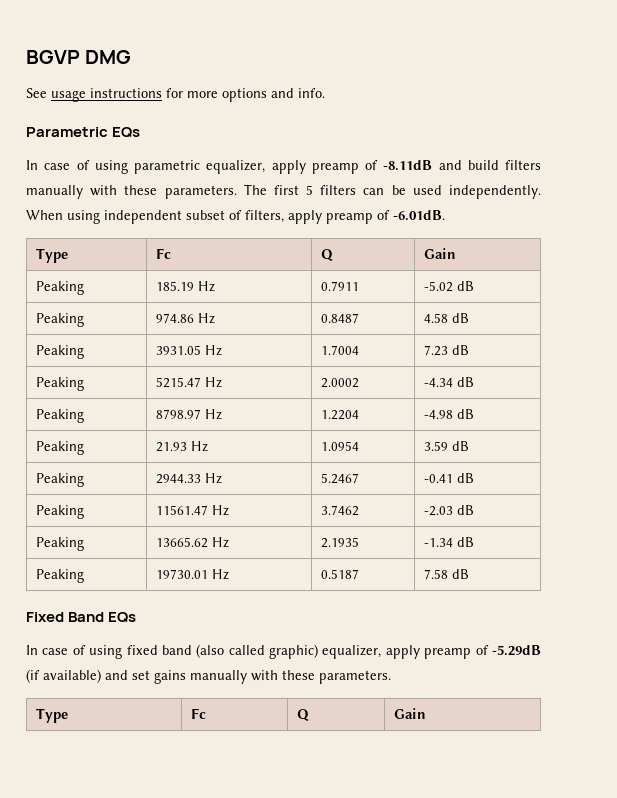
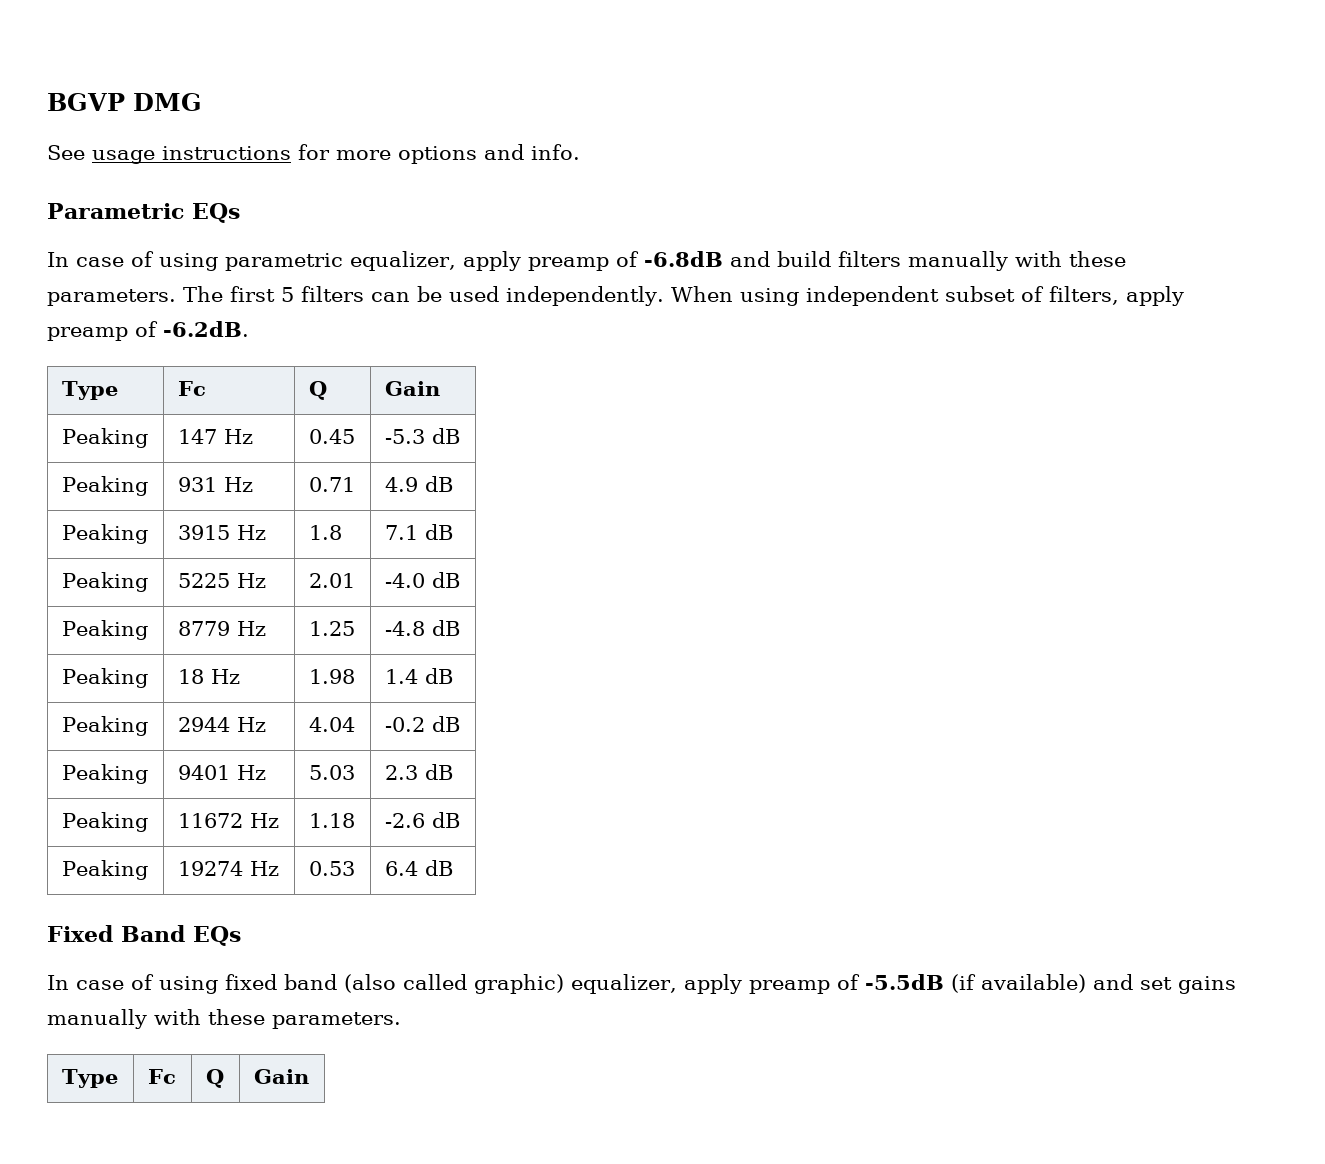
- In case of using parametric equalizer, apply preamp of -8.11dB and build filters manually with these parameters.
+ In case of using parametric equalizer, apply preamp of -6.8dB and build filters manually with these parameters.
- When using independent subset of filters, apply preamp of -6.01dB.
+ When using independent subset of filters, apply preamp of -6.2dB.
- Peaking | 185.19 Hz | 0.7911 | -5.02 dB
- Peaking | 974.86 Hz | 0.8487 | 4.58 dB
- Peaking | 3931.05 Hz | 1.7004 | 7.23 dB
- Peaking | 5215.47 Hz | 2.0002 | -4.34 dB
- Peaking | 8798.97 Hz | 1.2204 | -4.98 dB
- Peaking | 21.93 Hz | 1.0954 | 3.59 dB
- Peaking | 2944.33 Hz | 5.2467 | -0.41 dB
- Peaking | 11561.47 Hz | 3.7462 | -2.03 dB
- Peaking | 13665.62 Hz | 2.1935 | -1.34 dB
- Peaking | 19730.01 Hz | 0.5187 | 7.58 dB
+ Peaking | 147 Hz | 0.45 | -5.3 dB
+ Peaking | 931 Hz | 0.71 | 4.9 dB
+ Peaking | 3915 Hz | 1.8 | 7.1 dB
+ Peaking | 5225 Hz | 2.01 | -4.0 dB
+ Peaking | 8779 Hz | 1.25 | -4.8 dB
+ Peaking | 18 Hz | 1.98 | 1.4 dB
+ Peaking | 2944 Hz | 4.04 | -0.2 dB
+ Peaking | 9401 Hz | 5.03 | 2.3 dB
+ Peaking | 11672 Hz | 1.18 | -2.6 dB
+ Peaking | 19274 Hz | 0.53 | 6.4 dB
- In case of using fixed band (also called graphic) equalizer, apply preamp of -5.29dB (if available) and set gains manually with these parameters.
+ In case of using fixed band (also called graphic) equalizer, apply preamp of -5.5dB (if available) and set gains manually with these parameters.

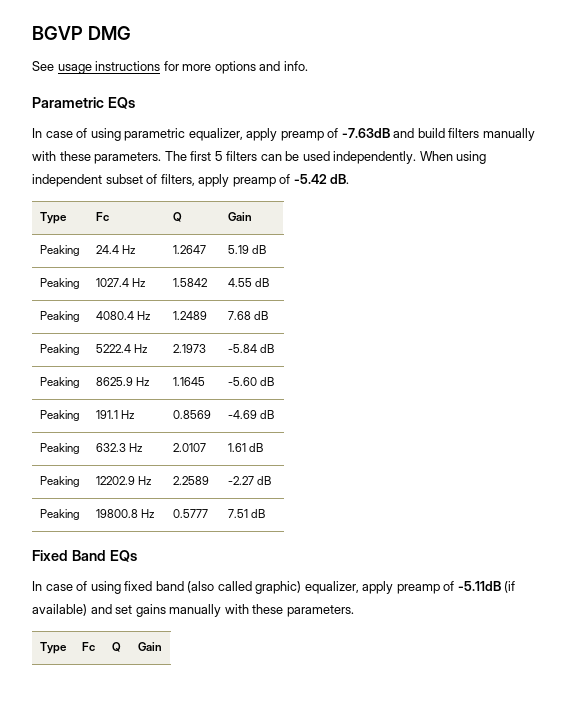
- In case of using parametric equalizer, apply preamp of -6.8dB and build filters manually with these parameters.
+ In case of using parametric equalizer, apply preamp of -7.63dB and build filters manually with these parameters.
- When using independent subset of filters, apply preamp of -6.2dB.
+ When using independent subset of filters, apply preamp of -5.42 dB.
- Peaking | 147 Hz | 0.45 | -5.3 dB
- Peaking | 931 Hz | 0.71 | 4.9 dB
- Peaking | 3915 Hz | 1.8 | 7.1 dB
- Peaking | 5225 Hz | 2.01 | -4.0 dB
- Peaking | 8779 Hz | 1.25 | -4.8 dB
- Peaking | 18 Hz | 1.98 | 1.4 dB
- Peaking | 2944 Hz | 4.04 | -0.2 dB
- Peaking | 9401 Hz | 5.03 | 2.3 dB
- Peaking | 11672 Hz | 1.18 | -2.6 dB
- Peaking | 19274 Hz | 0.53 | 6.4 dB
+ Peaking | 24.4 Hz | 1.2647 | 5.19 dB
+ Peaking | 1027.4 Hz | 1.5842 | 4.55 dB
+ Peaking | 4080.4 Hz | 1.2489 | 7.68 dB
+ Peaking | 5222.4 Hz | 2.1973 | -5.84 dB
+ Peaking | 8625.9 Hz | 1.1645 | -5.60 dB
+ Peaking | 191.1 Hz | 0.8569 | -4.69 dB
+ Peaking | 632.3 Hz | 2.0107 | 1.61 dB
+ Peaking | 12202.9 Hz | 2.2589 | -2.27 dB
+ Peaking | 19800.8 Hz | 0.5777 | 7.51 dB
- In case of using fixed band (also called graphic) equalizer, apply preamp of -5.5dB (if available) and set gains manually with these parameters.
+ In case of using fixed band (also called graphic) equalizer, apply preamp of -5.11dB (if available) and set gains manually with these parameters.

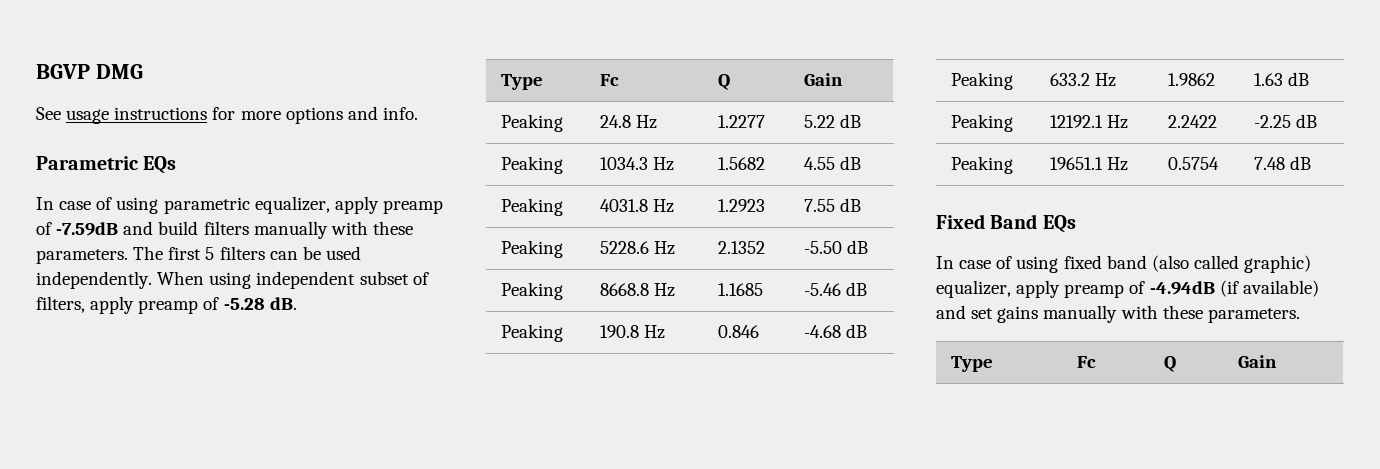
- In case of using parametric equalizer, apply preamp of -7.63dB and build filters manually with these parameters.
+ In case of using parametric equalizer, apply preamp of -7.59dB and build filters manually with these parameters.
- When using independent subset of filters, apply preamp of -5.42 dB.
+ When using independent subset of filters, apply preamp of -5.28 dB.
- Peaking | 24.4 Hz | 1.2647 | 5.19 dB
- Peaking | 1027.4 Hz | 1.5842 | 4.55 dB
+ Peaking | 24.8 Hz | 1.2277 | 5.22 dB
+ Peaking | 1034.3 Hz | 1.5682 | 4.55 dB
- Peaking | 4080.4 Hz | 1.2489 | 7.68 dB
- Peaking | 5222.4 Hz | 2.1973 | -5.84 dB
- Peaking | 8625.9 Hz | 1.1645 | -5.60 dB
- Peaking | 191.1 Hz | 0.8569 | -4.69 dB
- Peaking | 632.3 Hz | 2.0107 | 1.61 dB
- Peaking | 12202.9 Hz | 2.2589 | -2.27 dB
- Peaking | 19800.8 Hz | 0.5777 | 7.51 dB
+ Peaking | 4031.8 Hz | 1.2923 | 7.55 dB
+ Peaking | 5228.6 Hz | 2.1352 | -5.50 dB
+ Peaking | 8668.8 Hz | 1.1685 | -5.46 dB
+ Peaking | 190.8 Hz | 0.846 | -4.68 dB
+ Peaking | 633.2 Hz | 1.9862 | 1.63 dB
+ Peaking | 12192.1 Hz | 2.2422 | -2.25 dB
+ Peaking | 19651.1 Hz | 0.5754 | 7.48 dB
- In case of using fixed band (also called graphic) equalizer, apply preamp of -5.11dB (if available) and set gains manually with these parameters.
+ In case of using fixed band (also called graphic) equalizer, apply preamp of -4.94dB (if available) and set gains manually with these parameters.

